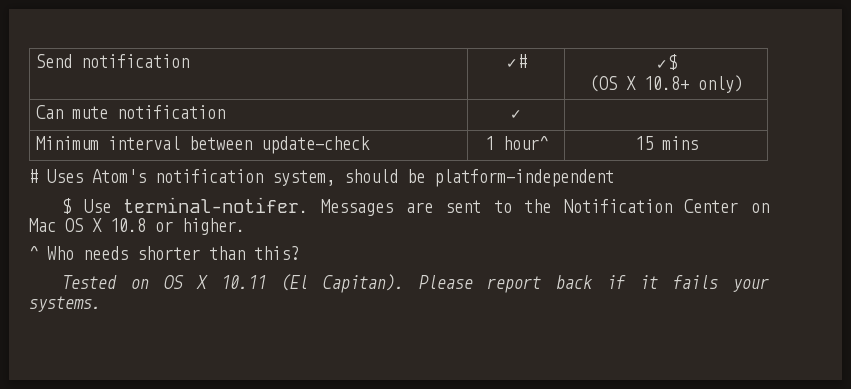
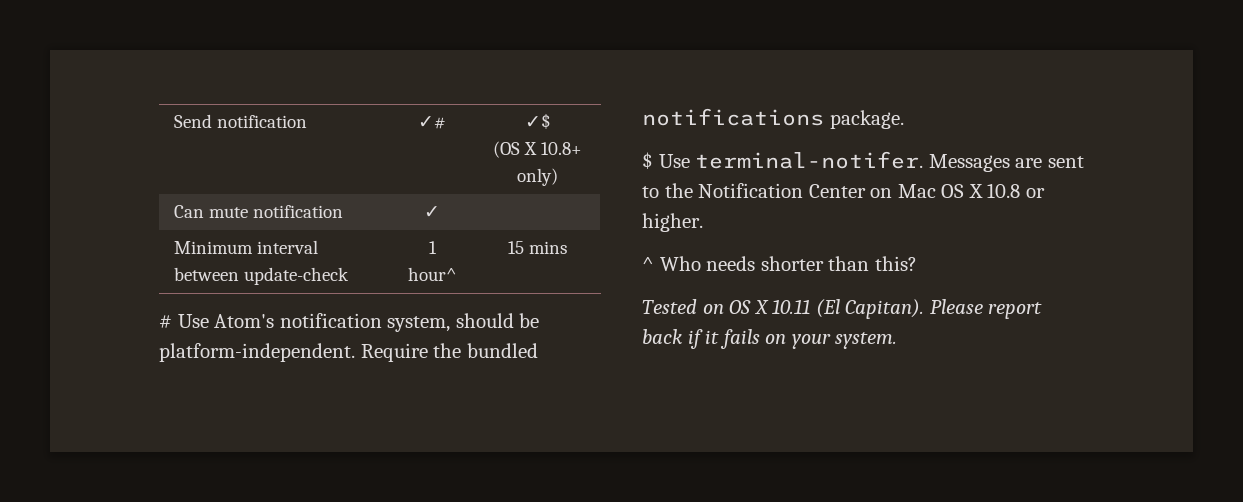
- # Uses Atom's notification system, should be platform-independent
+ # Use Atom's notification system, should be platform-independent. Require the bundled notifications package.
- Please report back if it fails your systems.
+ Please report back if it fails on your system.

